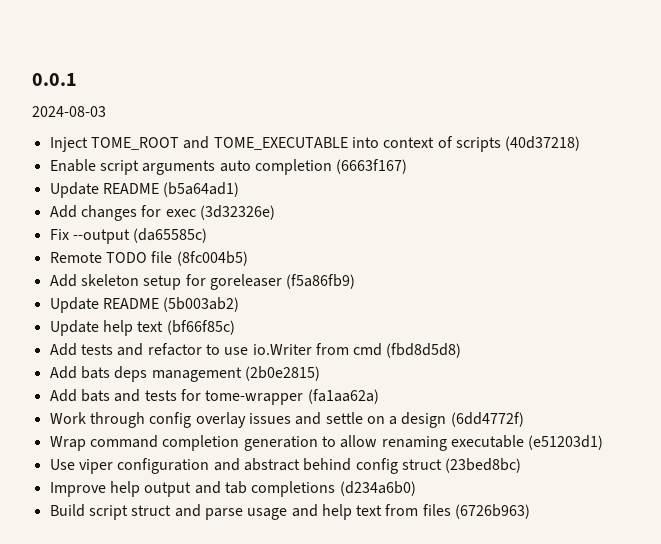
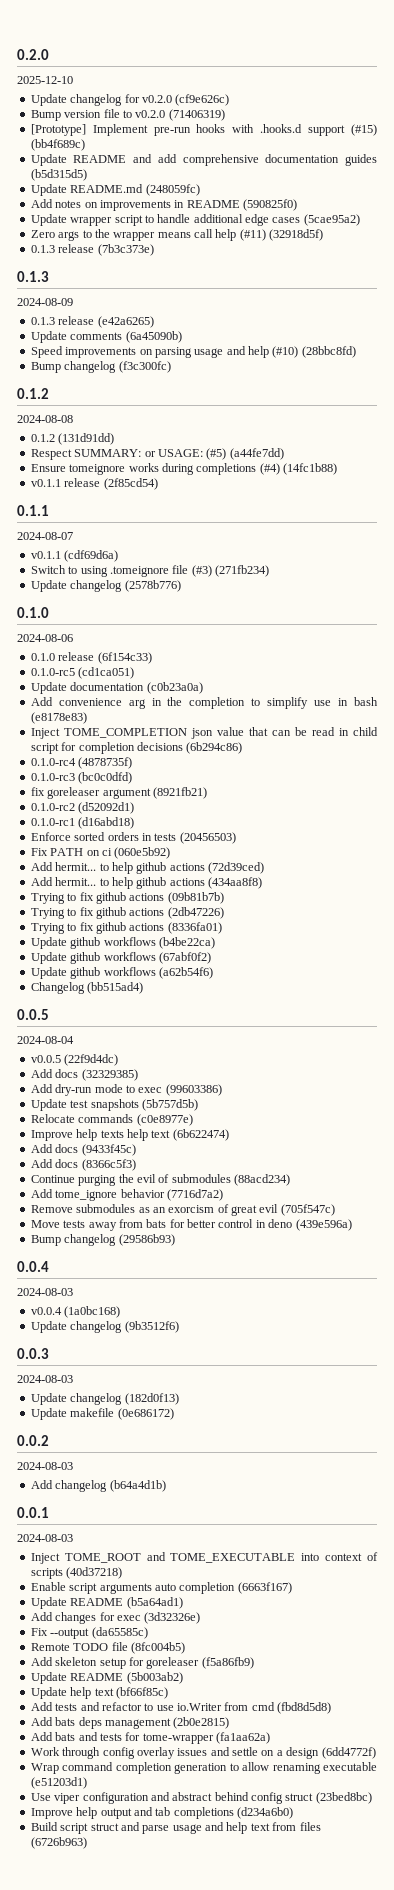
+ 0.2.0
+ 2025-12-10
+ Update changelog for v0.2.0 (cf9e626c)
+ Bump version file to v0.2.0 (71406319)
+ [Prototype] Implement pre-run hooks with .hooks.d support (#15) (bb4f689c)
+ Update README and add comprehensive documentation guides (b5d315d5)
+ Update README.md (248059fc)
+ Add notes on improvements in README (590825f0)
+ Update wrapper script to handle additional edge cases (5cae95a2)
+ Zero args to the wrapper means call help (#11) (32918d5f)
+ 0.1.3 release (7b3c373e)
+ 0.1.3
+ 2024-08-09
+ 0.1.3 release (e42a6265)
+ Update comments (6a45090b)
+ Speed improvements on parsing usage and help (#10) (28bbc8fd)
+ Bump changelog (f3c300fc)
+ 0.1.2
+ 2024-08-08
+ 0.1.2 (131d91dd)
+ Respect SUMMARY: or USAGE: (#5) (a44fe7dd)
+ Ensure tomeignore works during completions (#4) (14fc1b88)
+ v0.1.1 release (2f85cd54)
+ 0.1.1
+ 2024-08-07
+ v0.1.1 (cdf69d6a)
+ Switch to using .tomeignore file (#3) (271fb234)
+ Update changelog (2578b776)
+ 0.1.0
+ 2024-08-06
+ 0.1.0 release (6f154c33)
+ 0.1.0-rc5 (cd1ca051)
+ Update documentation (c0b23a0a)
+ Add convenience arg in the completion to simplify use in bash (e8178e83)
+ Inject TOME_COMPLETION json value that can be read in child script for completion decisions (6b294c86)
+ 0.1.0-rc4 (4878735f)
+ 0.1.0-rc3 (bc0c0dfd)
+ fix goreleaser argument (8921fb21)
+ 0.1.0-rc2 (d52092d1)
+ 0.1.0-rc1 (d16abd18)
+ Enforce sorted orders in tests (20456503)
+ Fix PATH on ci (060e5b92)
+ Add hermit... to help github actions (72d39ced)
+ Add hermit... to help github actions (434aa8f8)
+ Trying to fix github actions (09b81b7b)
+ Trying to fix github actions (2db47226)
+ Trying to fix github actions (8336fa01)
+ Update github workflows (b4be22ca)
+ Update github workflows (67abf0f2)
+ Update github workflows (a62b54f6)
+ Changelog (bb515ad4)
+ 0.0.5
+ 2024-08-04
+ v0.0.5 (22f9d4dc)
+ Add docs (32329385)
+ Add dry-run mode to exec (99603386)
+ Update test snapshots (5b757d5b)
+ Relocate commands (c0e8977e)
+ Improve help texts help text (6b622474)
+ Add docs (9433f45c)
+ Add docs (8366c5f3)
+ Continue purging the evil of submodules (88acd234)
+ Add tome_ignore behavior (7716d7a2)
+ Remove submodules as an exorcism of great evil (705f547c)
+ Move tests away from bats for better control in deno (439e596a)
+ Bump changelog (29586b93)
+ 0.0.4
+ 2024-08-03
+ v0.0.4 (1a0bc168)
+ Update changelog (9b3512f6)
+ 0.0.3
+ 2024-08-03
+ Update changelog (182d0f13)
+ Update makefile (0e686172)
+ 0.0.2
+ 2024-08-03
+ Add changelog (b64a4d1b)

